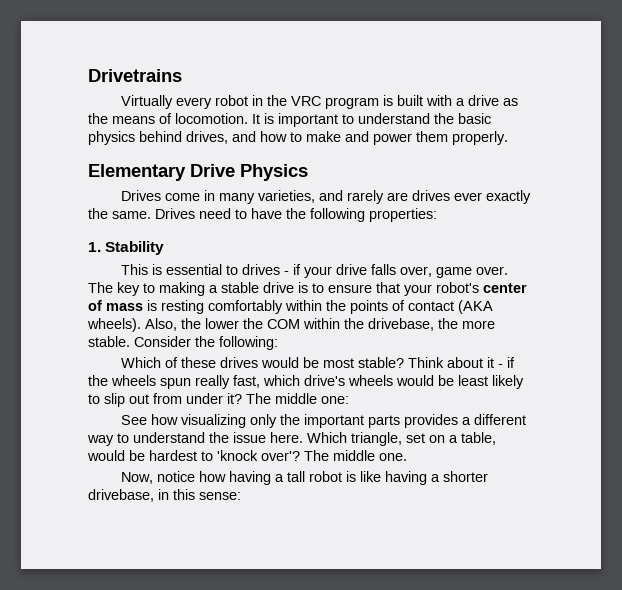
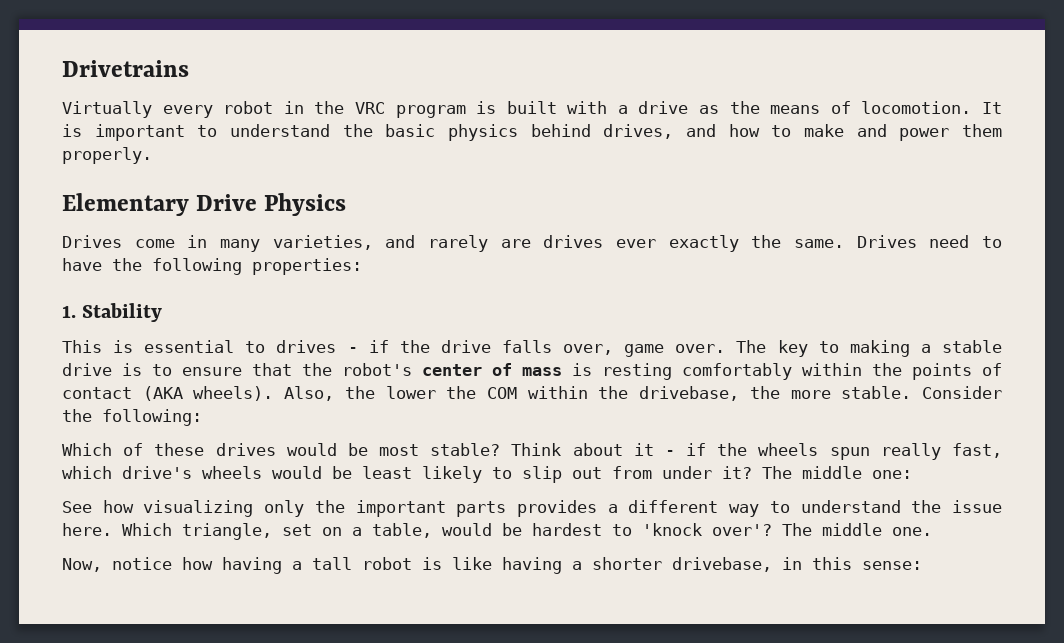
- This is essential to drives - if your drive falls over, game over.
+ This is essential to drives - if the drive falls over, game over.
- The key to making a stable drive is to ensure that your robot's center of mass is resting comfortably within the points of contact (AKA wheels).
+ The key to making a stable drive is to ensure that the robot's center of mass is resting comfortably within the points of contact (AKA wheels).

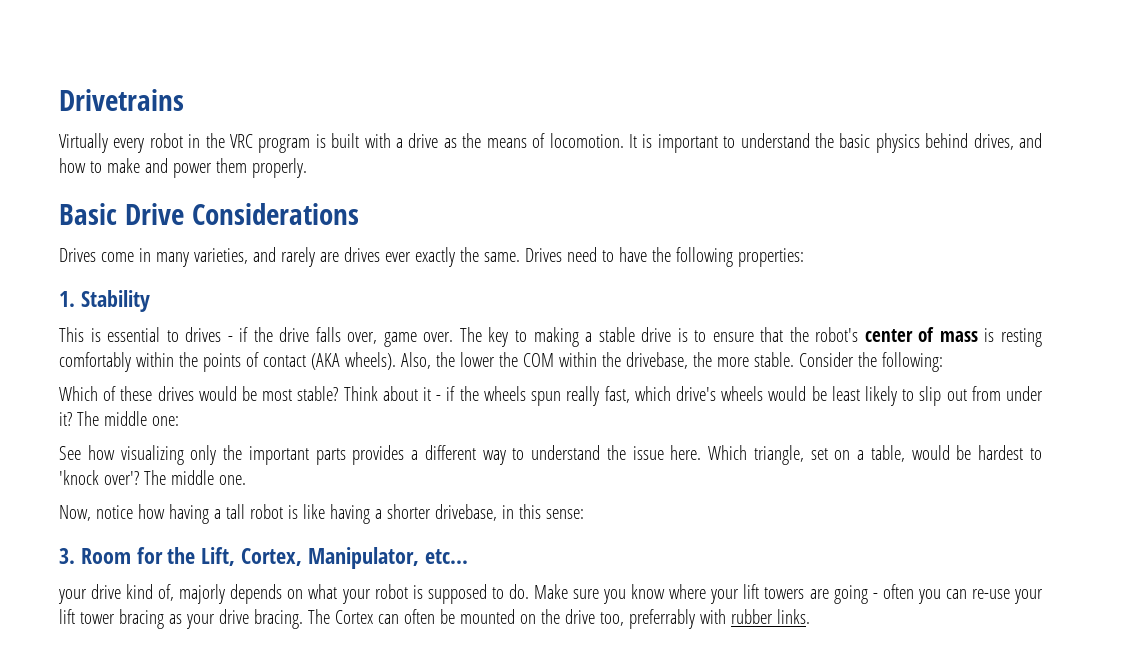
- Elementary Drive Physics
+ Basic Drive Considerations
+ 3. Room for the Lift, Cortex, Manipulator, etc...
+ your drive kind of, majorly depends on what your robot is supposed to do. Make sure you know where your lift towers are going - often you can re-use your lift tower bracing as your drive bracing. The Cortex can often be mounted on the drive too, preferrably with rubber links.

